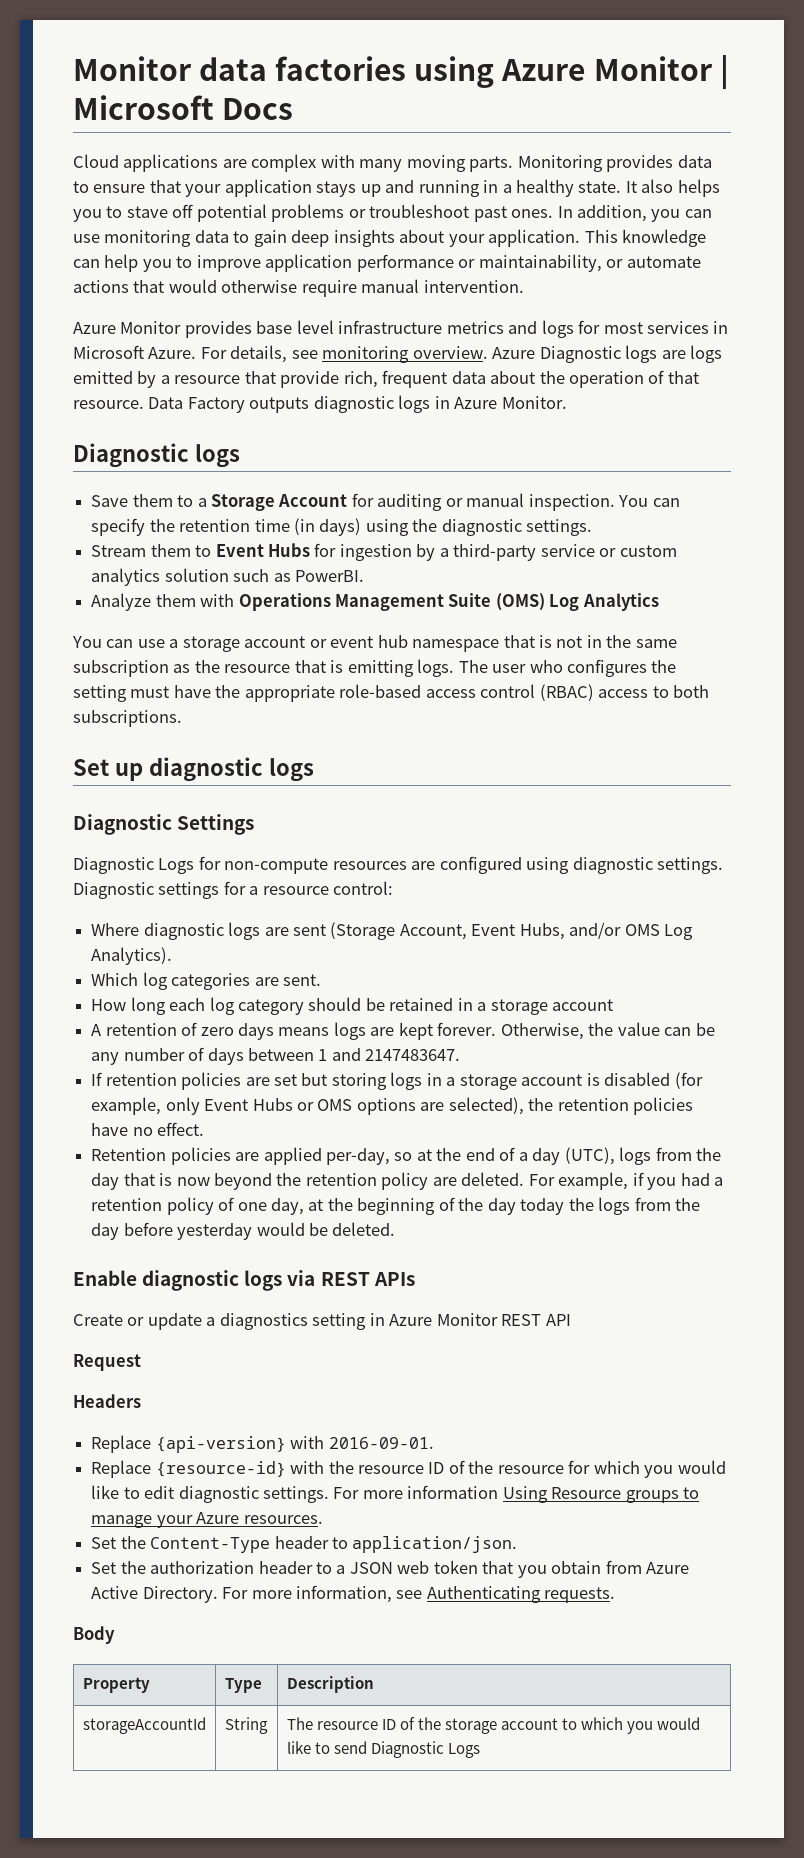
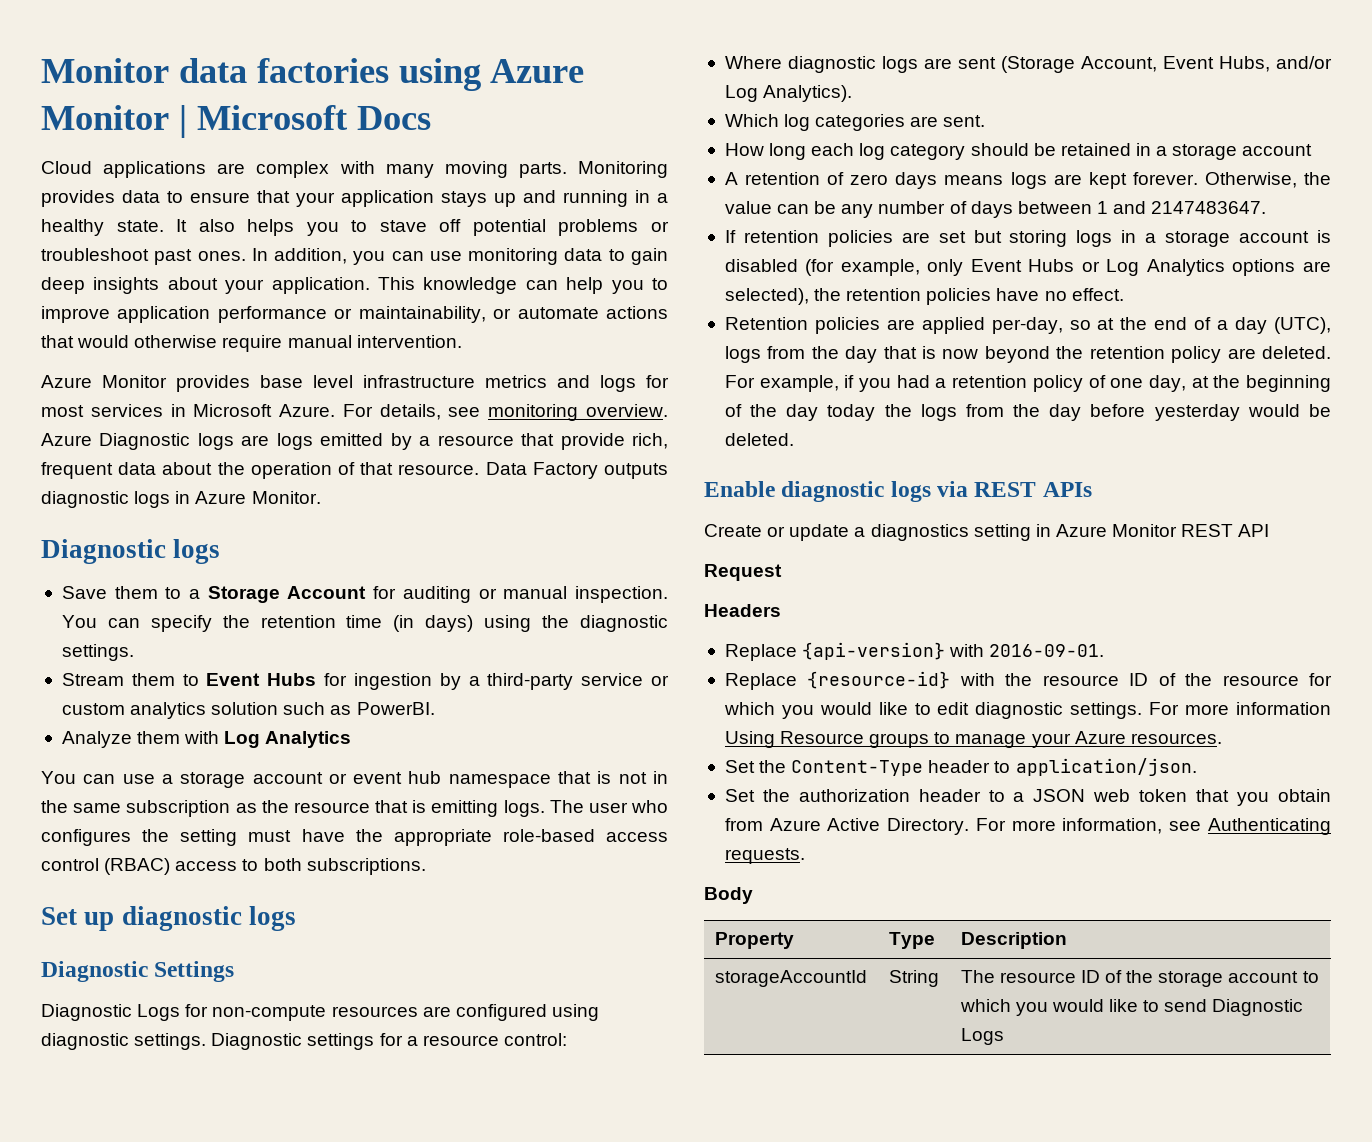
- Analyze them with Operations Management Suite (OMS) Log Analytics
+ Analyze them with Log Analytics
- Where diagnostic logs are sent (Storage Account, Event Hubs, and/or OMS Log Analytics).
+ Where diagnostic logs are sent (Storage Account, Event Hubs, and/or Log Analytics).
- If retention policies are set but storing logs in a storage account is disabled (for example, only Event Hubs or OMS options are selected), the retention policies have no effect.
+ If retention policies are set but storing logs in a storage account is disabled (for example, only Event Hubs or Log Analytics options are selected), the retention policies have no effect.

